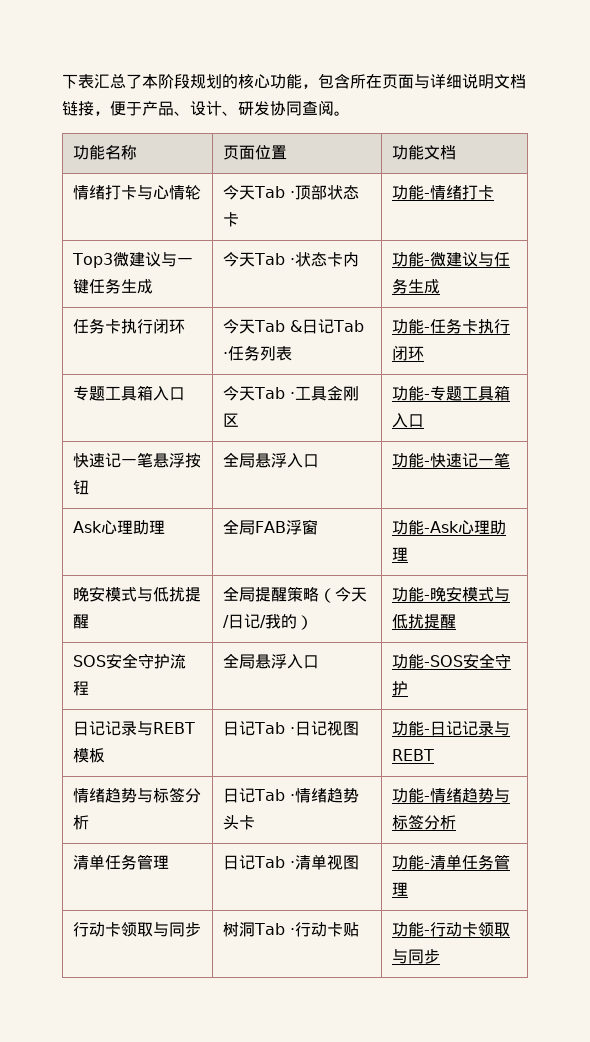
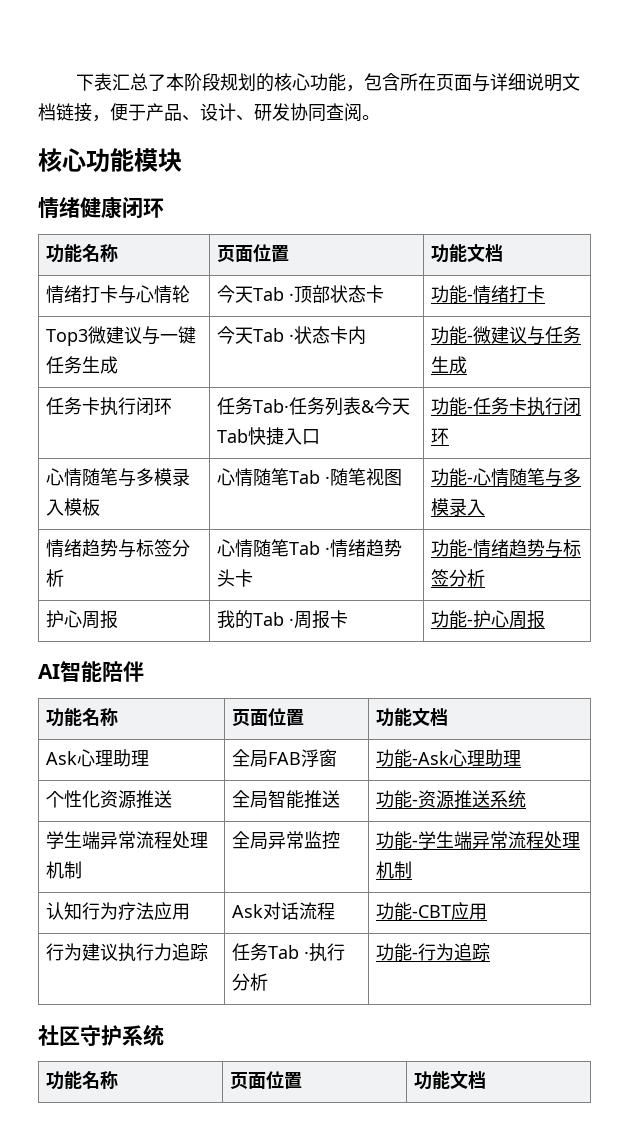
+ 核心功能模块
+ 情绪健康闭环
- 任务卡执行闭环 | 今天Tab &日记Tab ·任务列表 | 功能-任务卡执行闭环
+ 任务卡执行闭环 | 任务Tab·任务列表&今天Tab快捷入口 | 功能-任务卡执行闭环
- 专题工具箱入口 | 今天Tab ·工具金刚区 | 功能-专题工具箱入口
- 快速记一笔悬浮按钮 | 全局悬浮入口 | 功能-快速记一笔
- Ask心理助理 | 全局FAB浮窗 | 功能-Ask心理助理
- 晚安模式与低扰提醒 | 全局提醒策略（今天/日记/我的） | 功能-晚安模式与低扰提醒
- SOS安全守护流程 | 全局悬浮入口 | 功能-SOS安全守护
- 日记记录与REBT模板 | 日记Tab ·日记视图 | 功能-日记记录与REBT
+ 心情随笔与多模录入模板 | 心情随笔Tab ·随笔视图 | 功能-心情随笔与多模录入
- 情绪趋势与标签分析 | 日记Tab ·情绪趋势头卡 | 功能-情绪趋势与标签分析
+ 情绪趋势与标签分析 | 心情随笔Tab ·情绪趋势头卡 | 功能-情绪趋势与标签分析
- 清单任务管理 | 日记Tab ·清单视图 | 功能-清单任务管理
- 行动卡领取与同步 | 树洞Tab ·行动卡贴 | 功能-行动卡领取与同步
+ 护心周报 | 我的Tab ·周报卡 | 功能-护心周报
+ AI智能陪伴
+ 功能名称 | 页面位置 | 功能文档
+ Ask心理助理 | 全局FAB浮窗 | 功能-Ask心理助理
+ 个性化资源推送 | 全局智能推送 | 功能-资源推送系统
+ 学生端异常流程处理机制 | 全局异常监控 | 功能-学生端异常流程处理机制
+ 认知行为疗法应用 | Ask对话流程 | 功能-CBT应用
+ 行为建议执行力追踪 | 任务Tab ·执行分析 | 功能-行为追踪
+ 社区守护系统
+ 功能名称 | 页面位置 | 功能文档

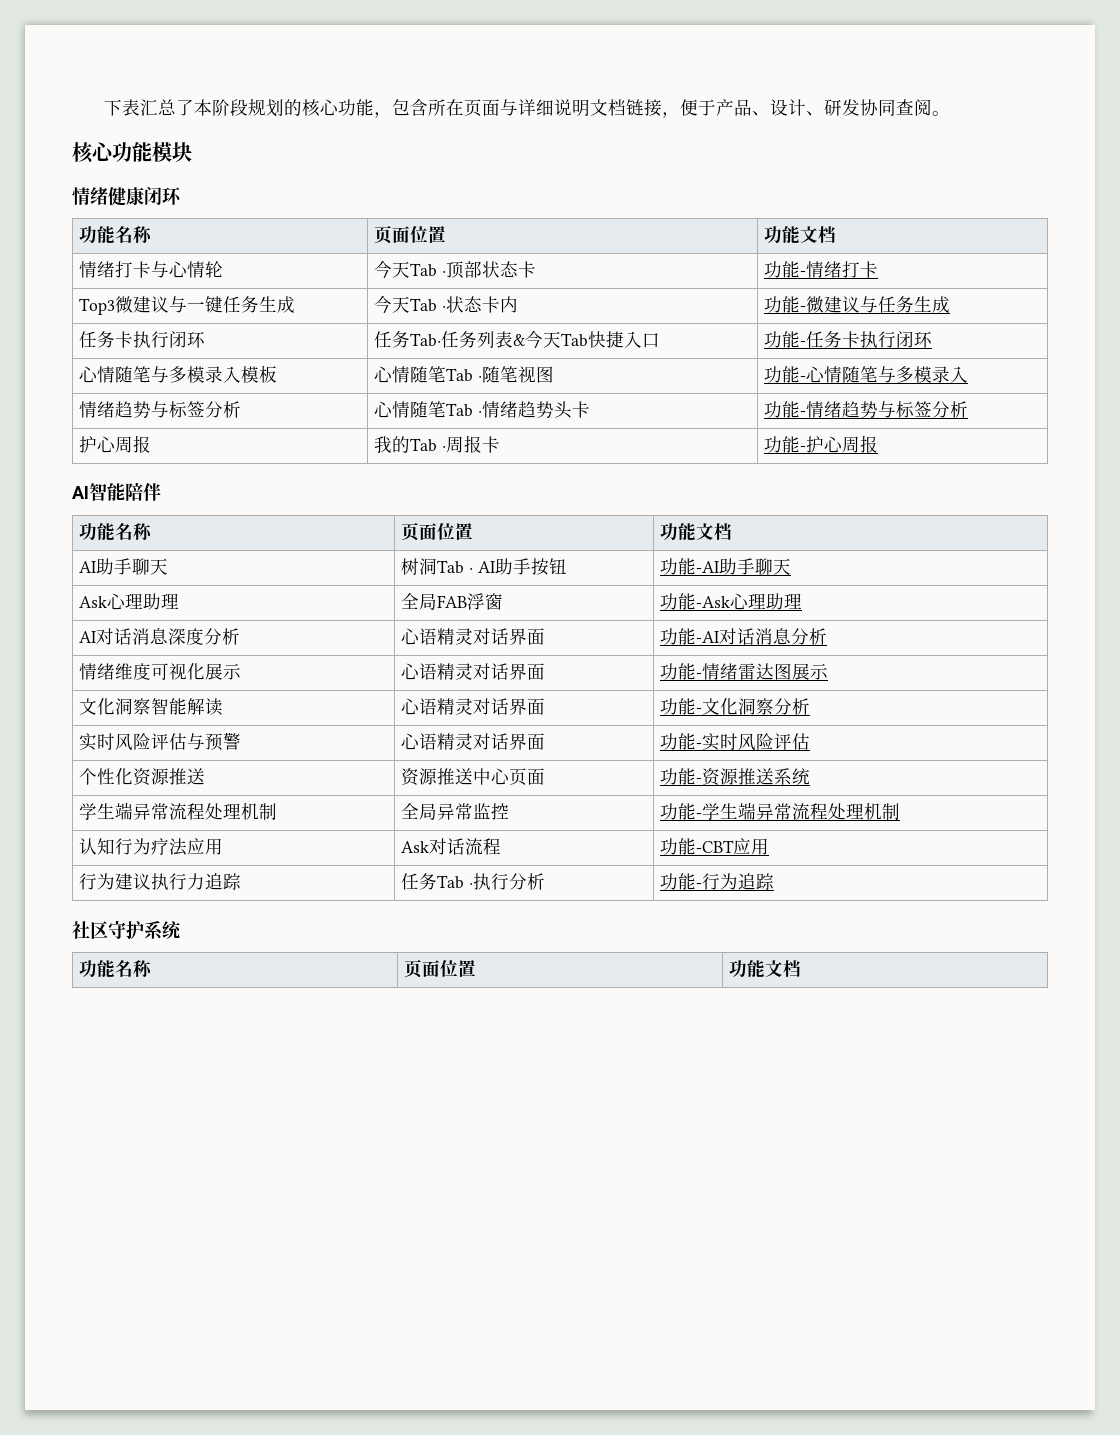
+ AI助手聊天 | 树洞Tab · AI助手按钮 | 功能-AI助手聊天
+ AI对话消息深度分析 | 心语精灵对话界面 | 功能-AI对话消息分析
+ 情绪维度可视化展示 | 心语精灵对话界面 | 功能-情绪雷达图展示
+ 文化洞察智能解读 | 心语精灵对话界面 | 功能-文化洞察分析
+ 实时风险评估与预警 | 心语精灵对话界面 | 功能-实时风险评估
- 个性化资源推送 | 全局智能推送 | 功能-资源推送系统
+ 个性化资源推送 | 资源推送中心页面 | 功能-资源推送系统

